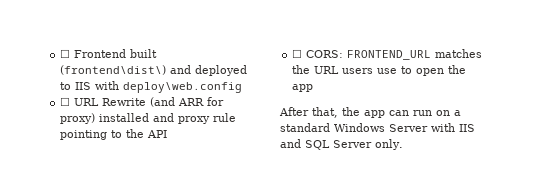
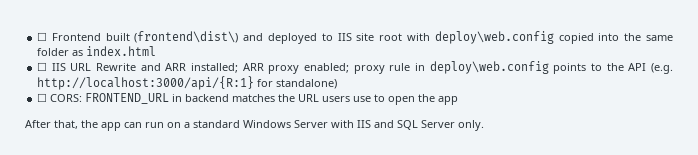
- ☐ Frontend built (frontend\dist\) and deployed to IIS with deploy\web.config
- ☐ URL Rewrite (and ARR for proxy) installed and proxy rule pointing to the API
+ ☐ Frontend built (frontend\dist\) and deployed to IIS site root with deploy\web.config copied into the same folder as index.html
+ ☐ IIS URL Rewrite and ARR installed; ARR proxy enabled; proxy rule in deploy\web.config points to the API (e.g. http://localhost:3000/api/{R:1} for standalone)
- ☐ CORS: FRONTEND_URL matches the URL users use to open the app
+ ☐ CORS: FRONTEND_URL in backend matches the URL users use to open the app

